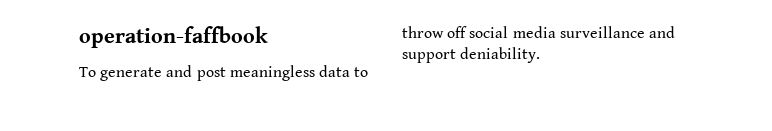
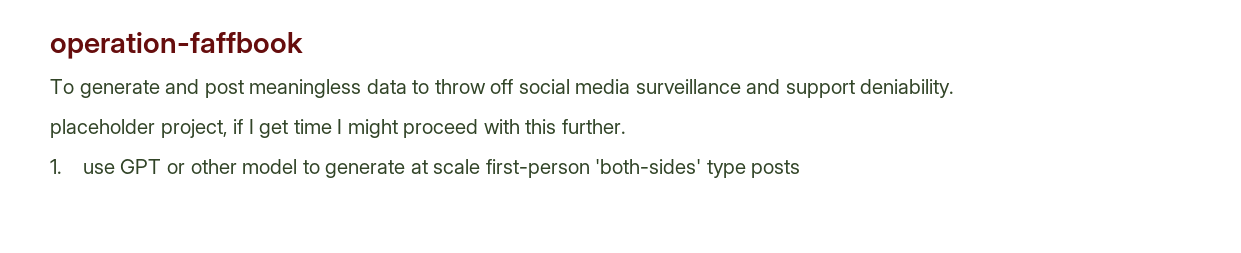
+ placeholder project, if I get time I might proceed with this further.
+ 1. use GPT or other model to generate at scale first-person 'both-sides' type posts

